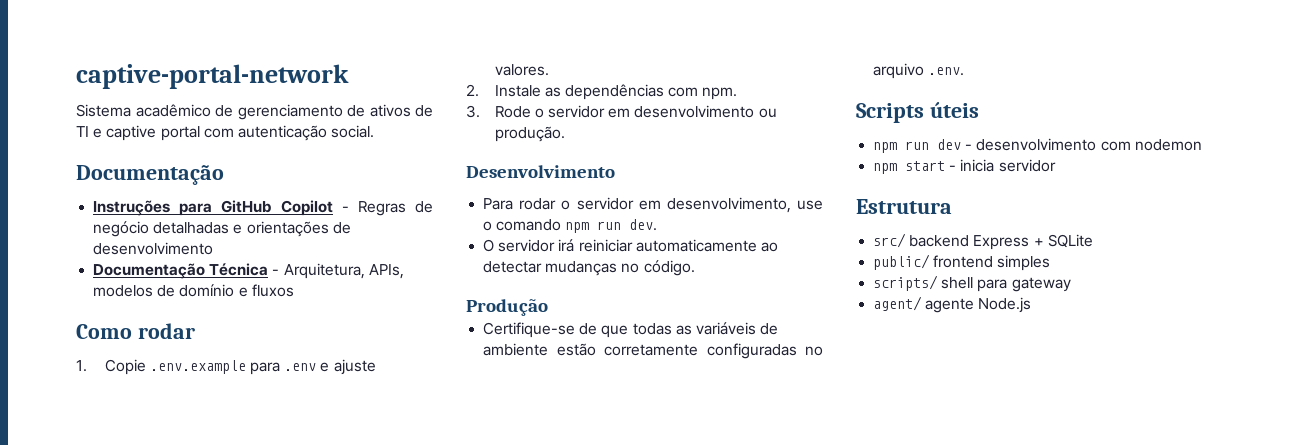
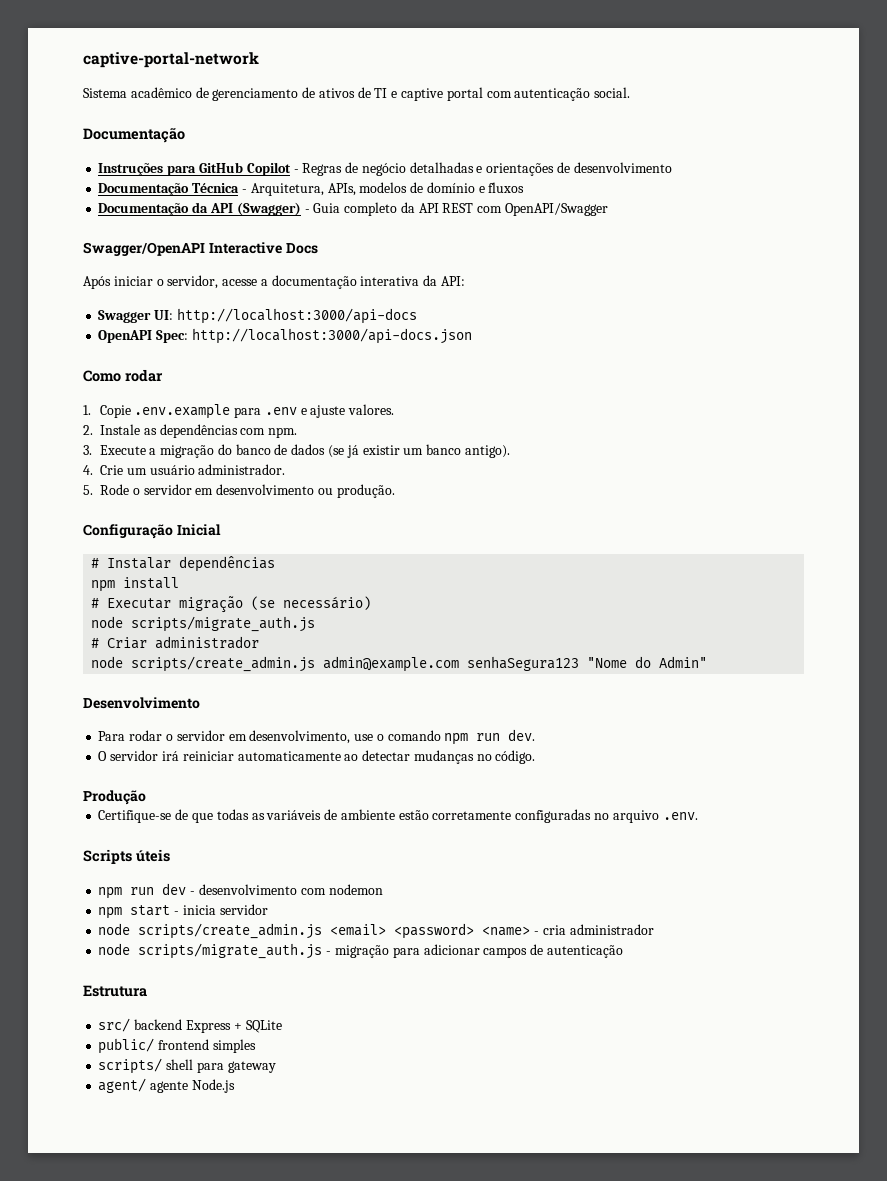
+ Documentação da API (Swagger) - Guia completo da API REST com OpenAPI/Swagger
+ Swagger/OpenAPI Interactive Docs
+ Após iniciar o servidor, acesse a documentação interativa da API:
+ Swagger UI: http://localhost:3000/api-docs
+ OpenAPI Spec: http://localhost:3000/api-docs.json
- 3. Rode o servidor em desenvolvimento ou produção.
+ 3. Execute a migração do banco de dados (se já existir um banco antigo).
+ 4. Crie um usuário administrador.
+ 5. Rode o servidor em desenvolvimento ou produção.
+ Configuração Inicial
+ # Instalar dependências
+ npm install
+ # Executar migração (se necessário)
+ node scripts/migrate_auth.js
+ # Criar administrador
+ node scripts/create_admin.js admin@example.com senhaSegura123 "Nome do Admin"
+ node scripts/create_admin.js <email> <password> <name> - cria administrador
+ node scripts/migrate_auth.js - migração para adicionar campos de autenticação

